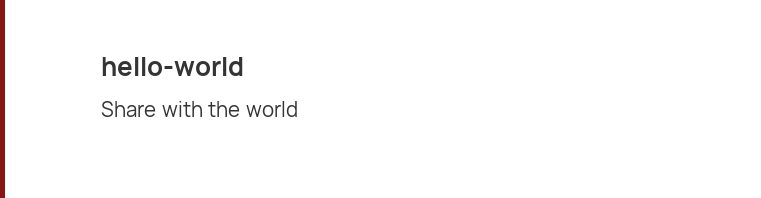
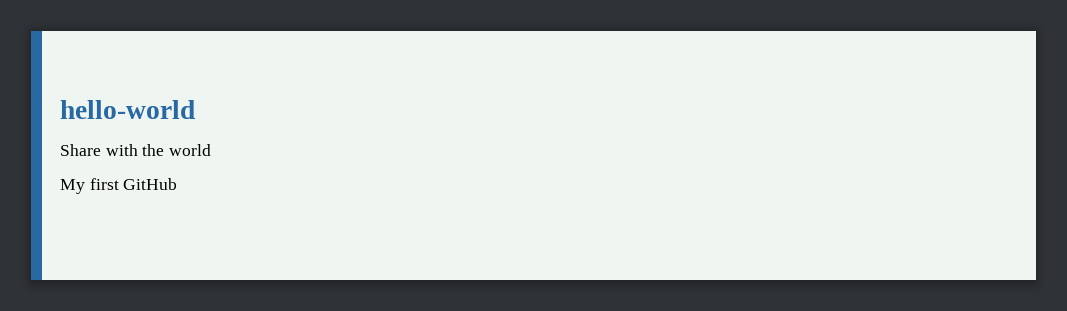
+ My first GitHub

